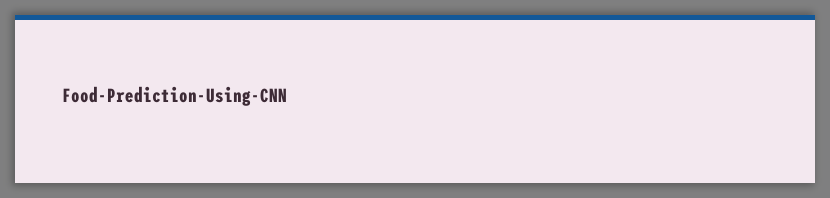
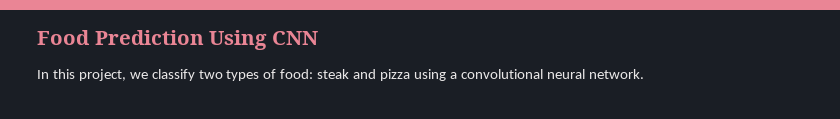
- Food-Prediction-Using-CNN
+ Food Prediction Using CNN
+ In this project, we classify two types of food: steak and pizza using a convolutional neural network.

